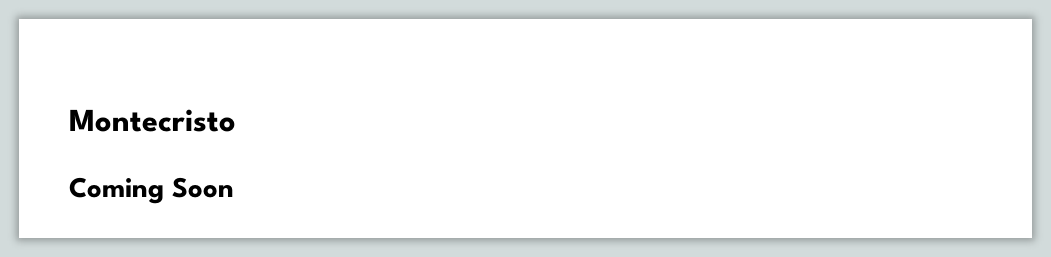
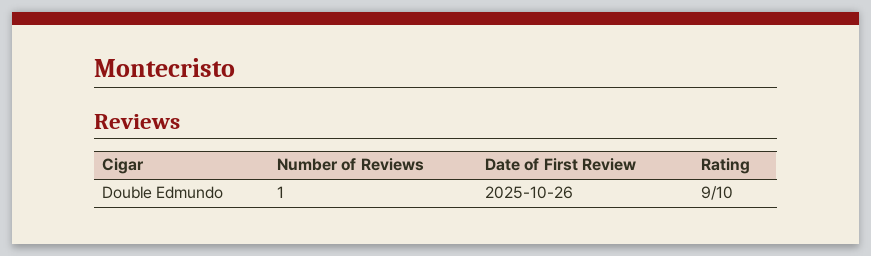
  Montecristo
- Coming Soon
+ Reviews
+ Cigar | Number of Reviews | Date of First Review | Rating
+ Double Edmundo | 1 | 2025-10-26 | 9/10

